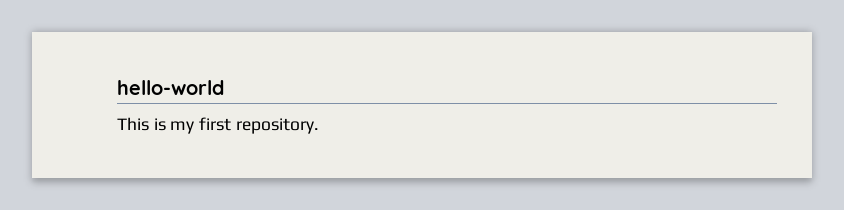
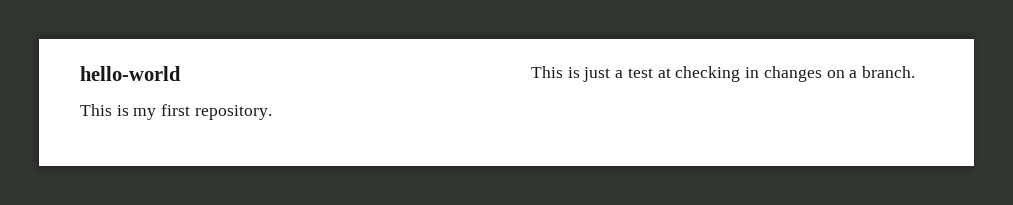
+ This is just a test at checking in changes on a branch.

